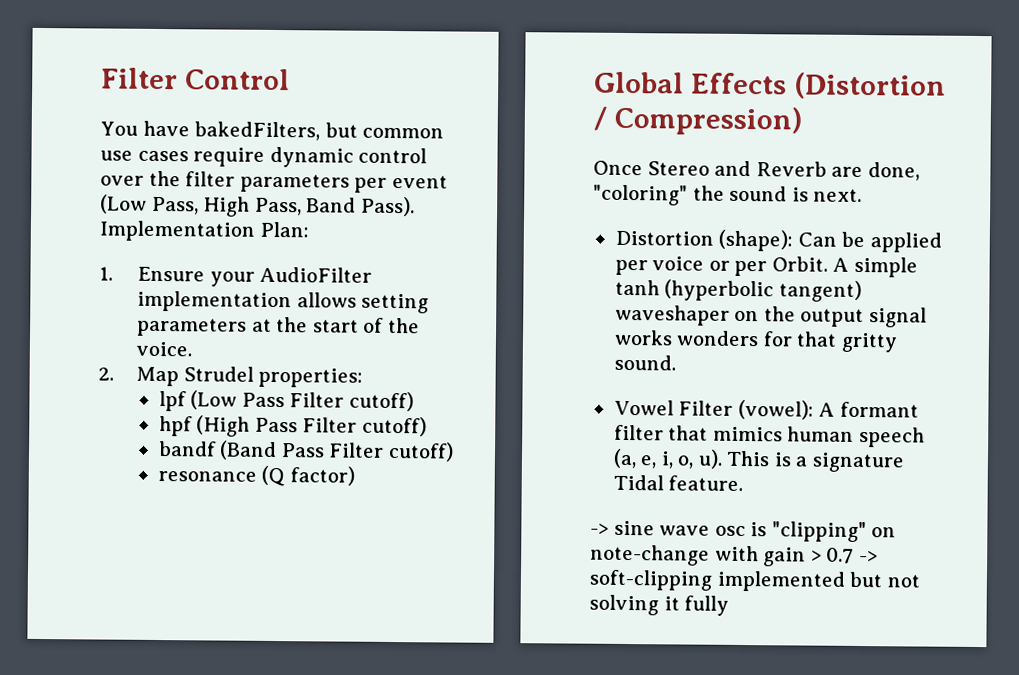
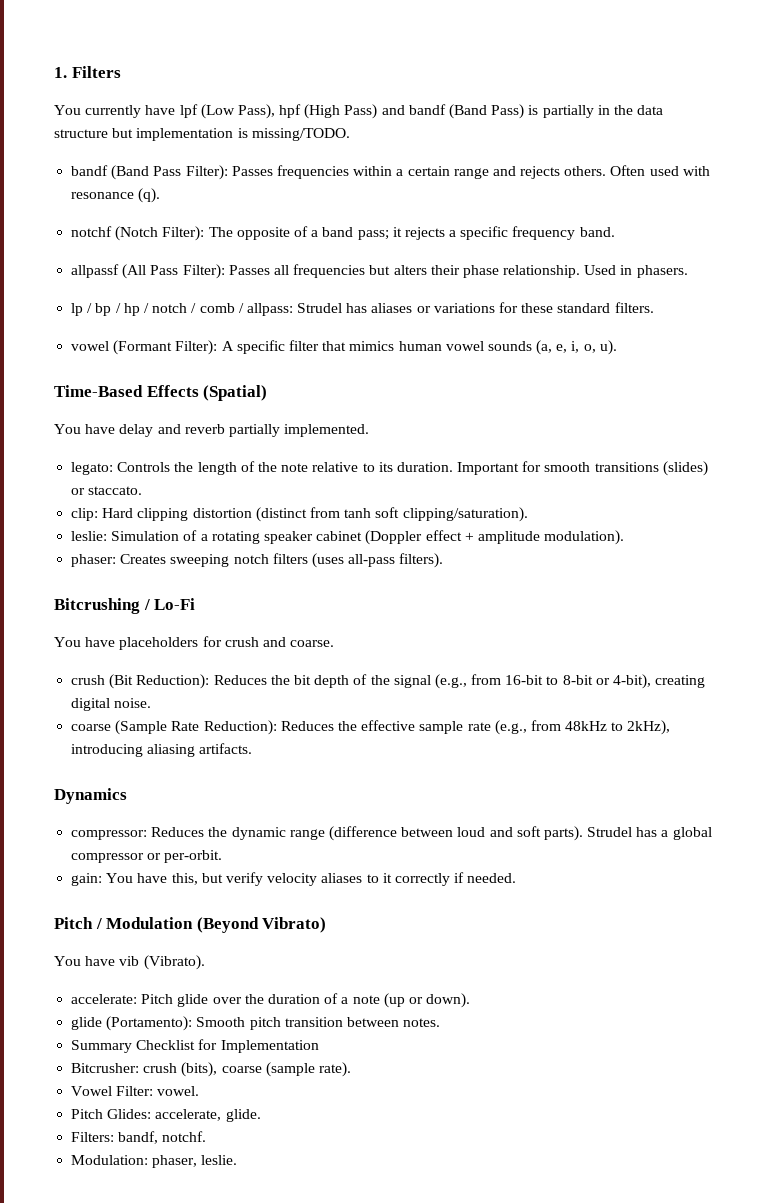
- Filter Control
- You have bakedFilters, but common use cases require dynamic control over the filter parameters per event (Low Pass, High Pass, Band Pass). Implementation Plan:
- 1. Ensure your AudioFilter implementation allows setting parameters at the start of the voice.
- 2. Map Strudel properties:
- lpf (Low Pass Filter cutoff)
- hpf (High Pass Filter cutoff)
- bandf (Band Pass Filter cutoff)
- resonance (Q factor)
- Global Effects (Distortion / Compression)
- Once Stereo and Reverb are done, "coloring" the sound is next.
- Distortion (shape): Can be applied per voice or per Orbit. A simple tanh (hyperbolic tangent) waveshaper on the output signal works wonders for that gritty sound.
- Vowel Filter (vowel): A formant filter that mimics human speech (a, e, i, o, u). This is a signature Tidal feature.
- -> sine wave osc is "clipping" on note-change with gain > 0.7 -> soft-clipping implemented but not solving it fully
+ 1. Filters
+ You currently have lpf (Low Pass), hpf (High Pass) and bandf (Band Pass) is partially in the data structure but implementation is missing/TODO.
+ bandf (Band Pass Filter): Passes frequencies within a certain range and rejects others. Often used with resonance (q).
+ notchf (Notch Filter): The opposite of a band pass; it rejects a specific frequency band.
+ allpassf (All Pass Filter): Passes all frequencies but alters their phase relationship. Used in phasers.
+ lp / bp / hp / notch / comb / allpass: Strudel has aliases or variations for these standard filters.
+ vowel (Formant Filter): A specific filter that mimics human vowel sounds (a, e, i, o, u).
+ Time-Based Effects (Spatial)
+ You have delay and reverb partially implemented.
+ legato: Controls the length of the note relative to its duration. Important for smooth transitions (slides) or staccato.
+ clip: Hard clipping distortion (distinct from tanh soft clipping/saturation).
+ leslie: Simulation of a rotating speaker cabinet (Doppler effect + amplitude modulation).
+ phaser: Creates sweeping notch filters (uses all-pass filters).
+ Bitcrushing / Lo-Fi
+ You have placeholders for crush and coarse.
+ crush (Bit Reduction): Reduces the bit depth of the signal (e.g., from 16-bit to 8-bit or 4-bit), creating digital noise.
+ coarse (Sample Rate Reduction): Reduces the effective sample rate (e.g., from 48kHz to 2kHz), introducing aliasing artifacts.
+ Dynamics
+ compressor: Reduces the dynamic range (difference between loud and soft parts). Strudel has a global compressor or per-orbit.
+ gain: You have this, but verify velocity aliases to it correctly if needed.
+ Pitch / Modulation (Beyond Vibrato)
+ You have vib (Vibrato).
+ accelerate: Pitch glide over the duration of a note (up or down).
+ glide (Portamento): Smooth pitch transition between notes.
+ Summary Checklist for Implementation
+ Bitcrusher: crush (bits), coarse (sample rate).
+ Vowel Filter: vowel.
+ Pitch Glides: accelerate, glide.
+ Filters: bandf, notchf.
+ Modulation: phaser, leslie.

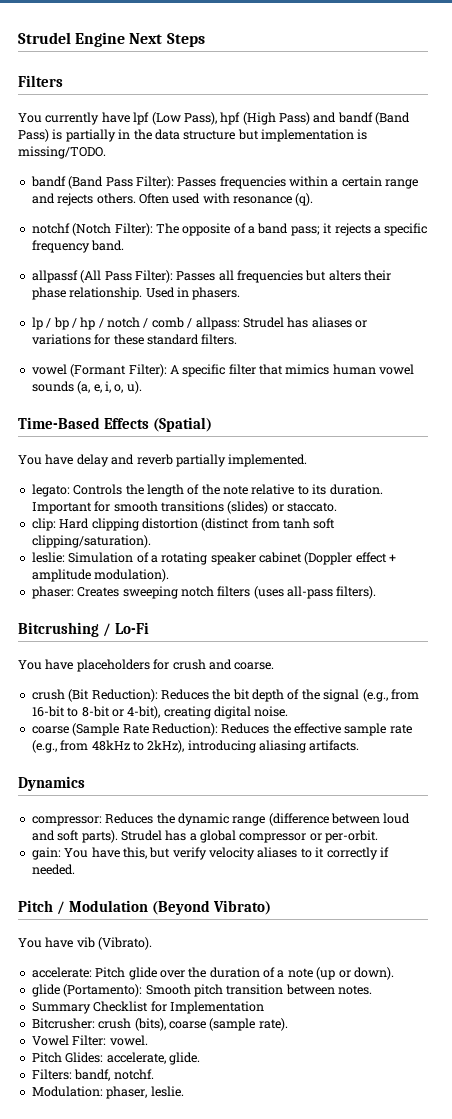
- 1. Filters
+ Strudel Engine Next Steps
+ Filters

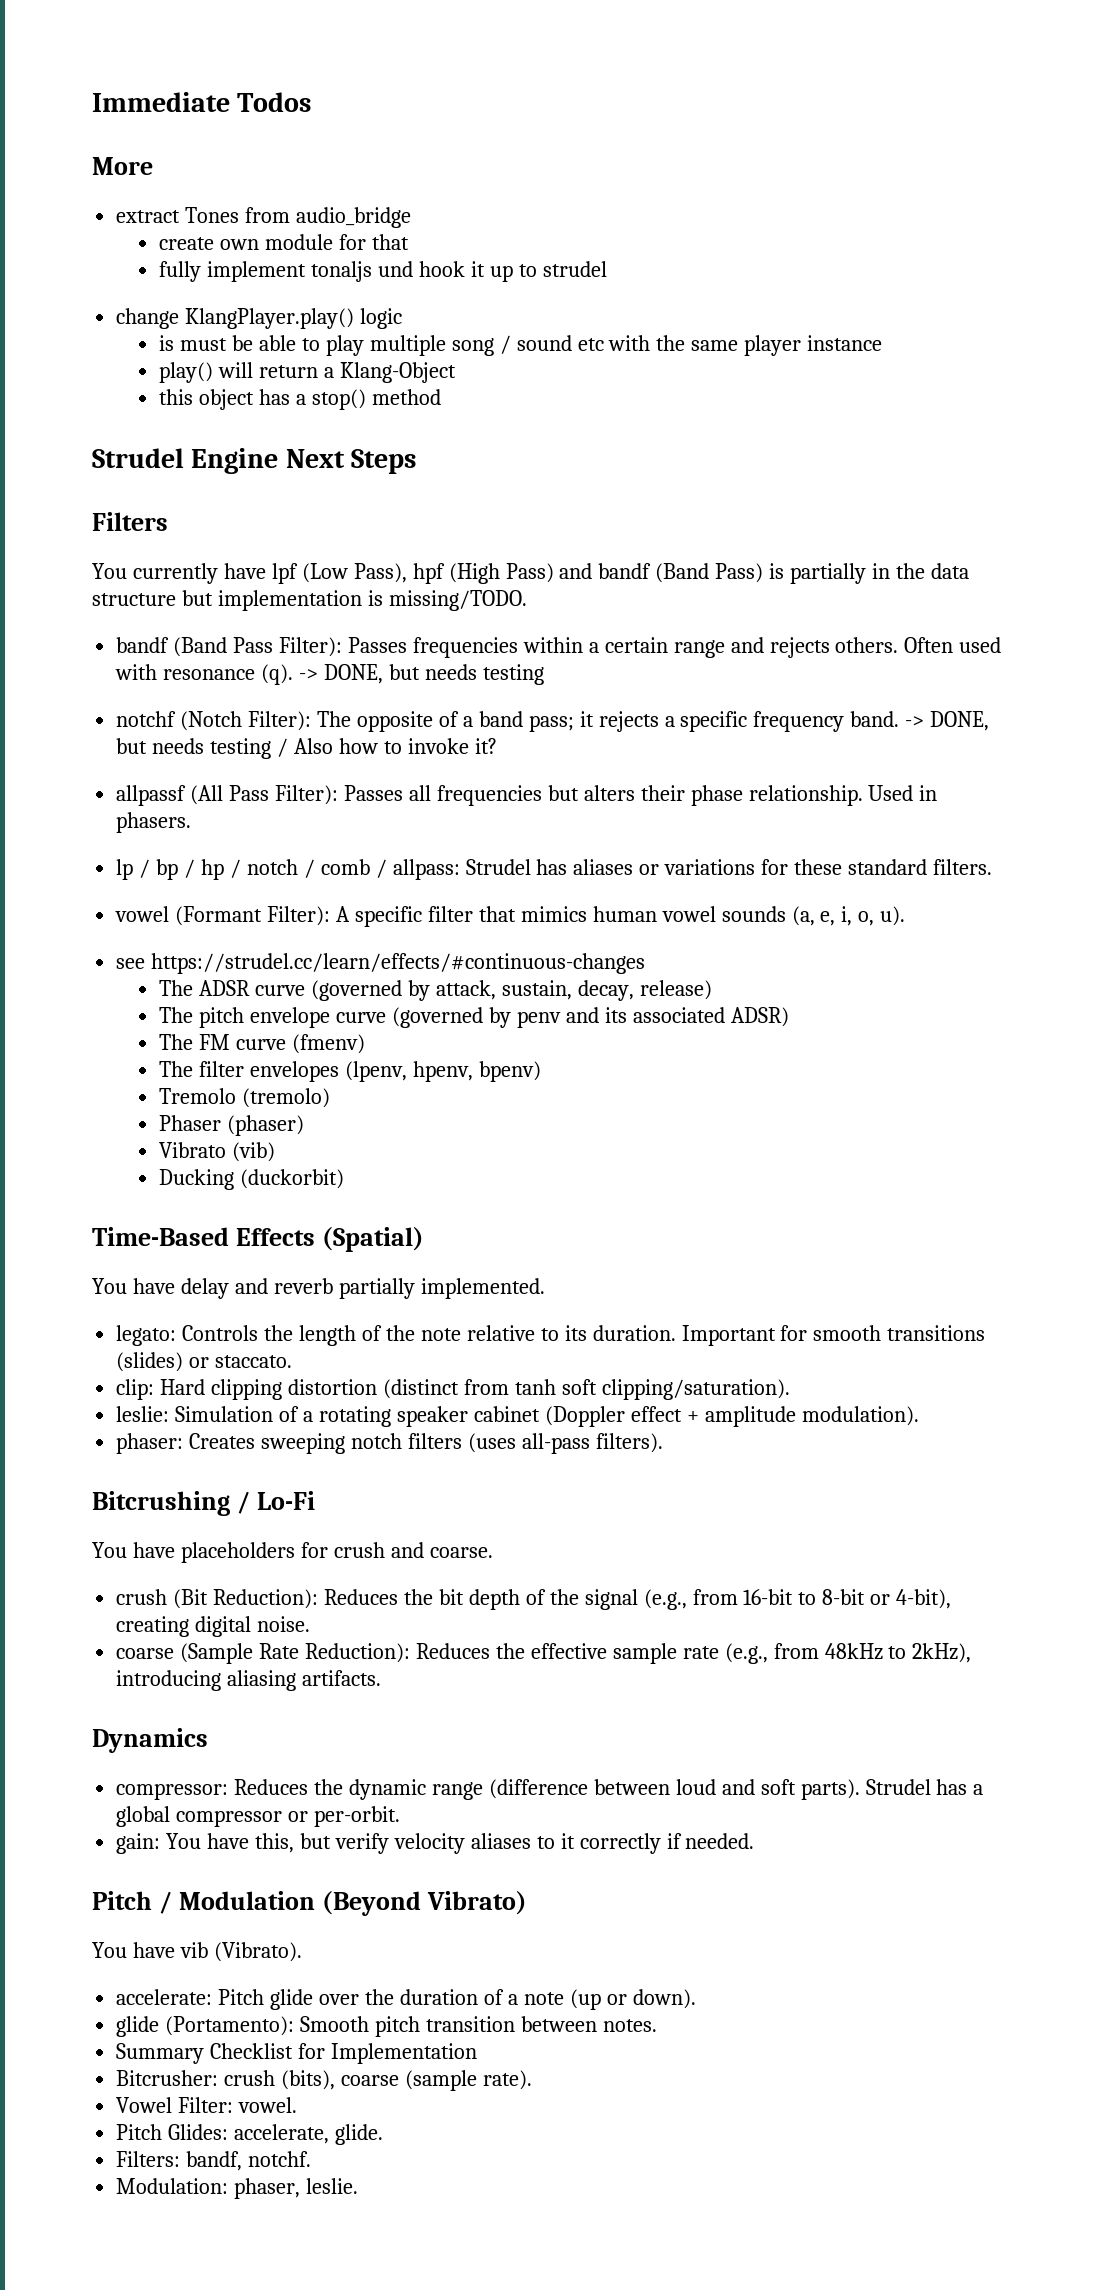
+ Immediate Todos
+ More
+ extract Tones from audio_bridge
+ create own module for that
+ fully implement tonaljs und hook it up to strudel
+ change KlangPlayer.play() logic
+ is must be able to play multiple song / sound etc with the same player instance
+ play() will return a Klang-Object
+ this object has a stop() method
- Often used with resonance (q).
+ Often used with resonance (q). -> DONE, but needs testing
+ -> DONE, but needs testing / Also how to invoke it?
+ see https://strudel.cc/learn/effects/#continuous-changes
+ The ADSR curve (governed by attack, sustain, decay, release)
+ The pitch envelope curve (governed by penv and its associated ADSR)
+ The FM curve (fmenv)
+ The filter envelopes (lpenv, hpenv, bpenv)
+ Tremolo (tremolo)
+ Phaser (phaser)
+ Vibrato (vib)
+ Ducking (duckorbit)

